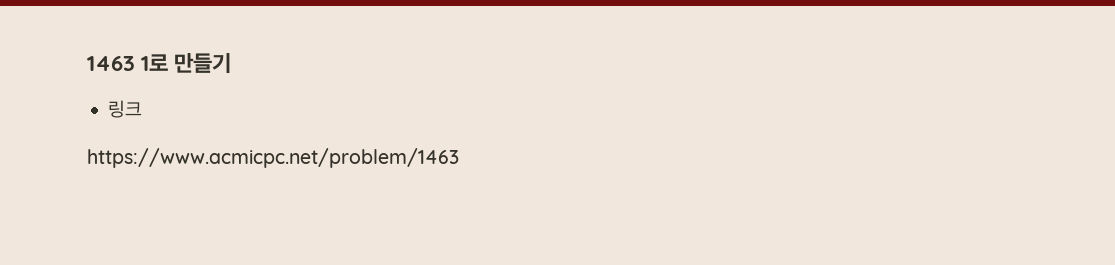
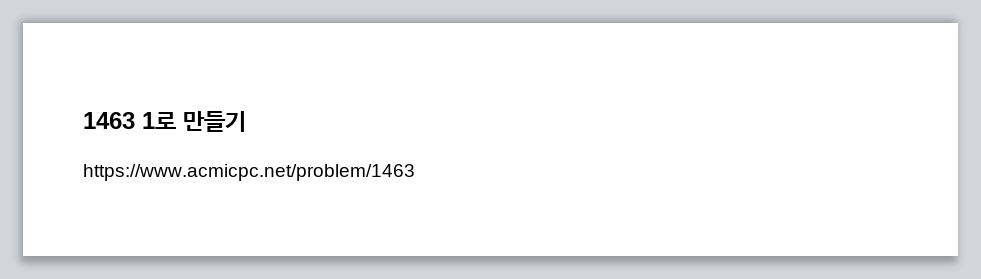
- 링크

